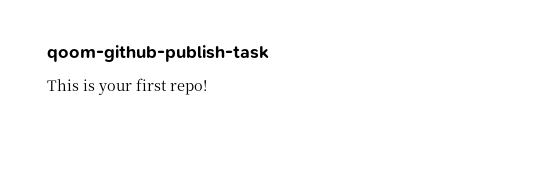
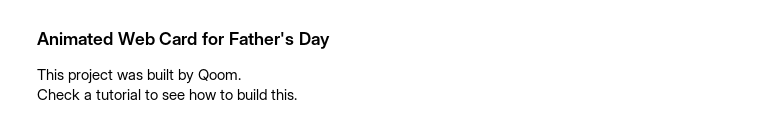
- qoom-github-publish-task
- This is your first repo!
+ Animated Web Card for Father's Day
+ This project was built by Qoom.
+ Check a tutorial to see how to build this.

